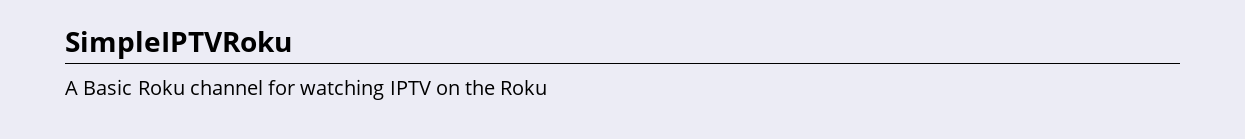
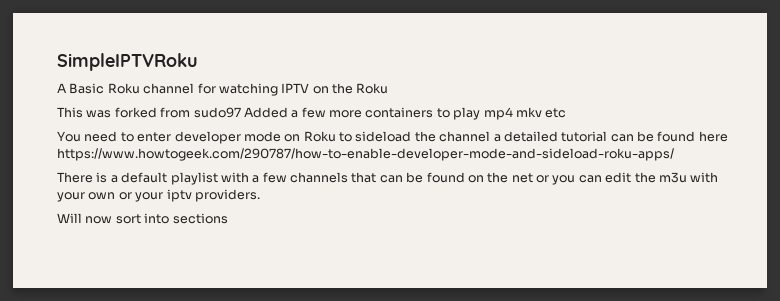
+ This was forked from sudo97 Added a few more containers to play mp4 mkv etc
+ You need to enter developer mode on Roku to sideload the channel a detailed tutorial can be found here https://www.howtogeek.com/290787/how-to-enable-developer-mode-and-sideload-roku-apps/
+ There is a default playlist with a few channels that can be found on the net or you can edit the m3u with your own or your iptv providers.
+ Will now sort into sections

